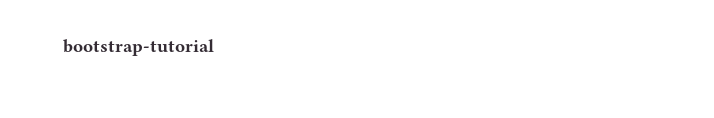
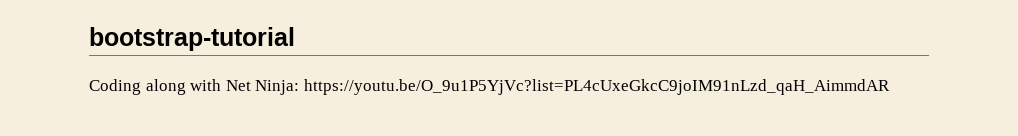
+ Coding along with Net Ninja: https://youtu.be/O_9u1P5YjVc?list=PL4cUxeGkcC9joIM91nLzd_qaH_AimmdAR

